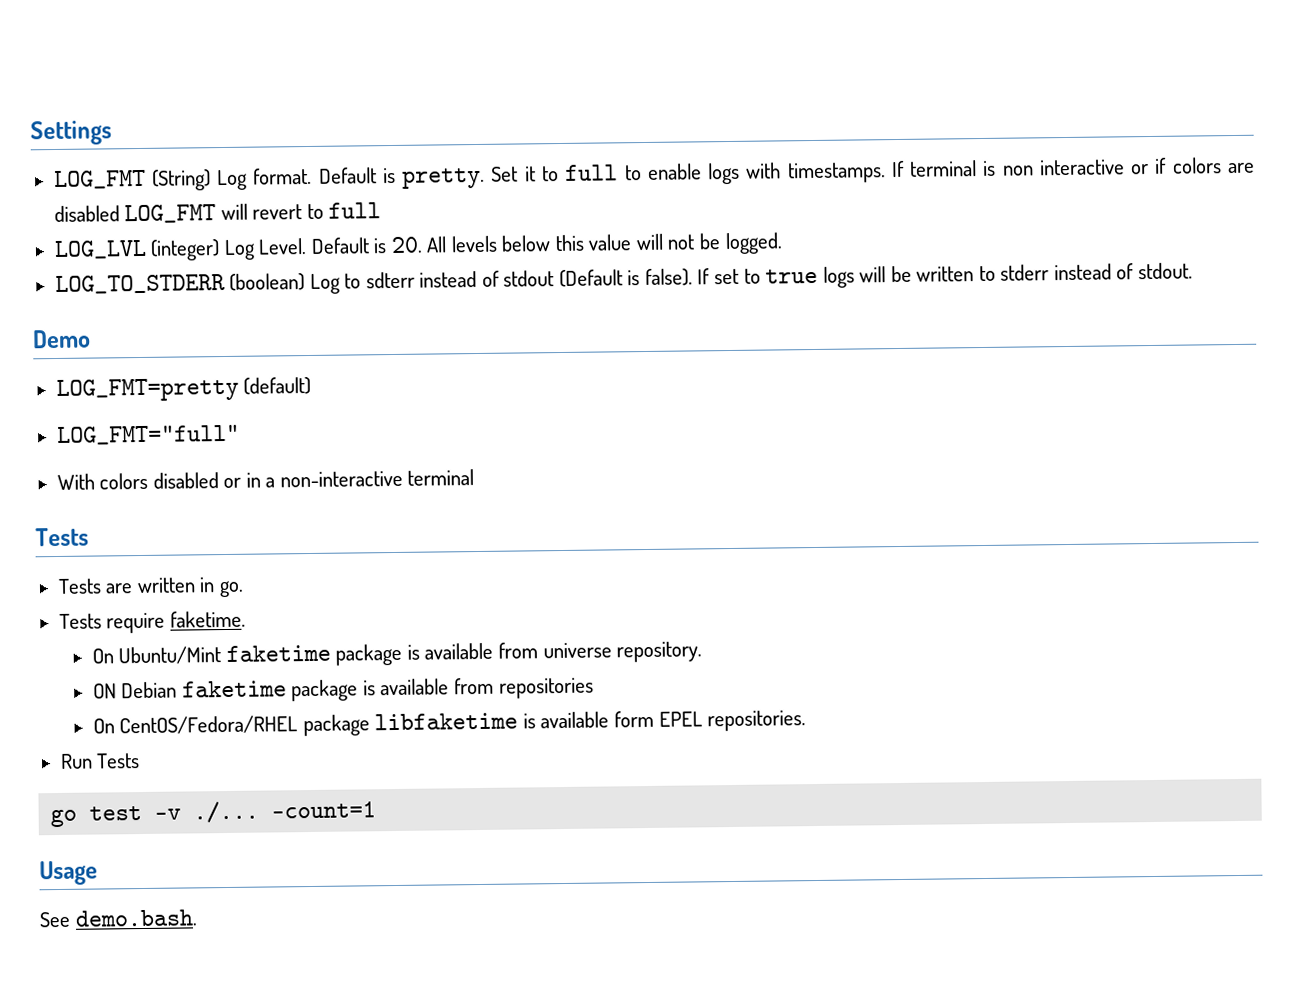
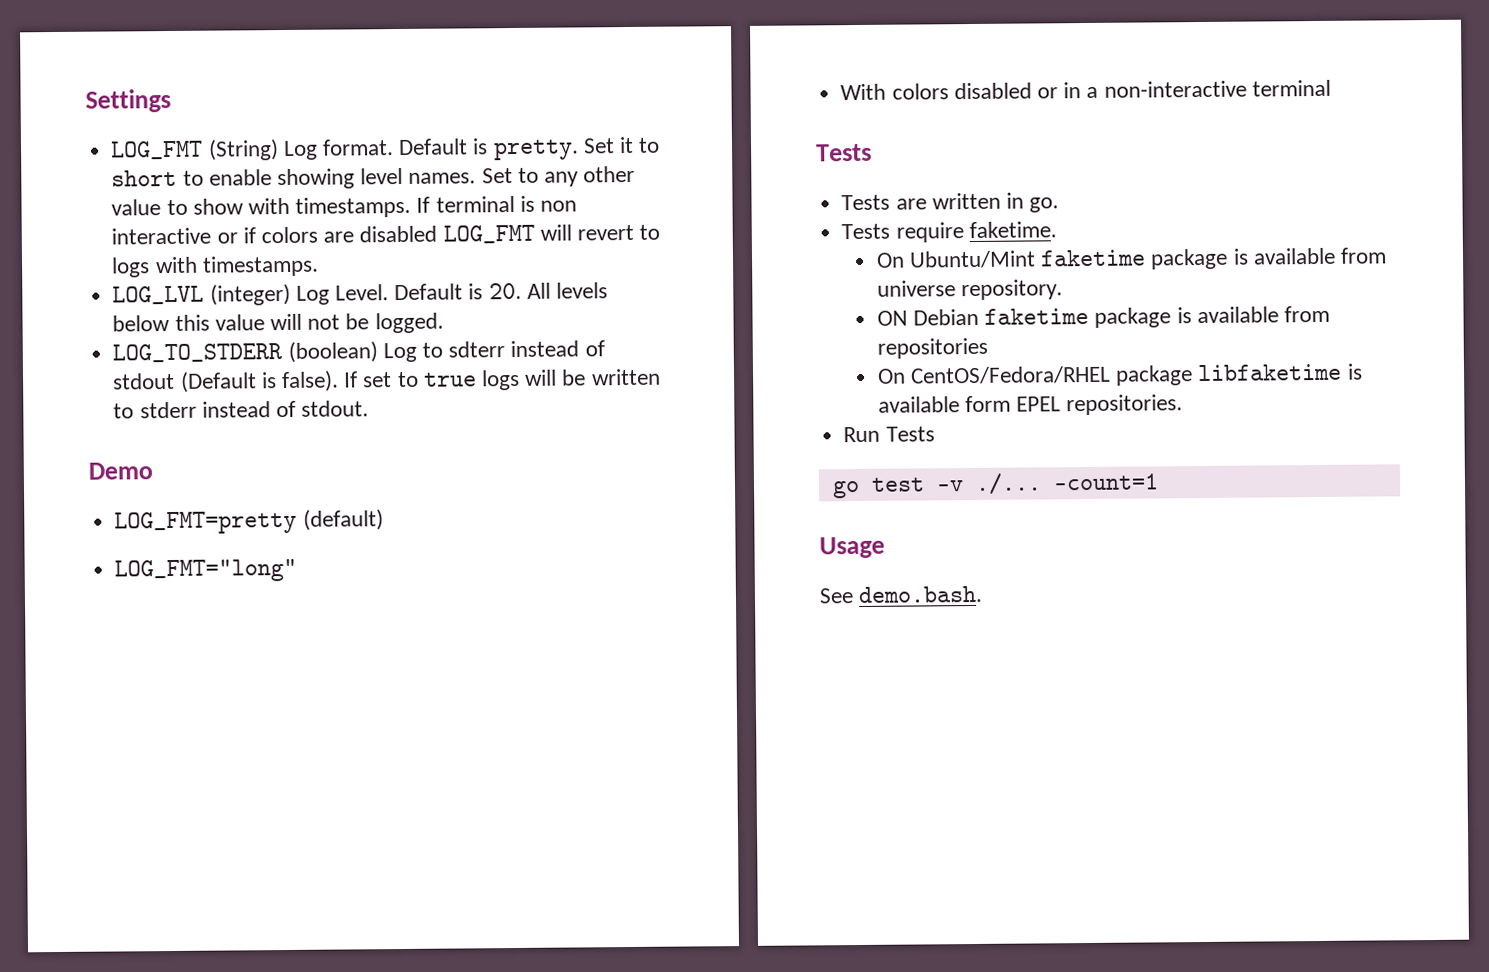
- Set it to full to enable logs with timestamps.
+ Set it to short to enable showing level names. Set to any other value to show with timestamps.
- If terminal is non interactive or if colors are disabled LOG_FMT will revert to full
+ If terminal is non interactive or if colors are disabled LOG_FMT will revert to logs with timestamps.
- LOG_FMT="full"
+ LOG_FMT="long"

